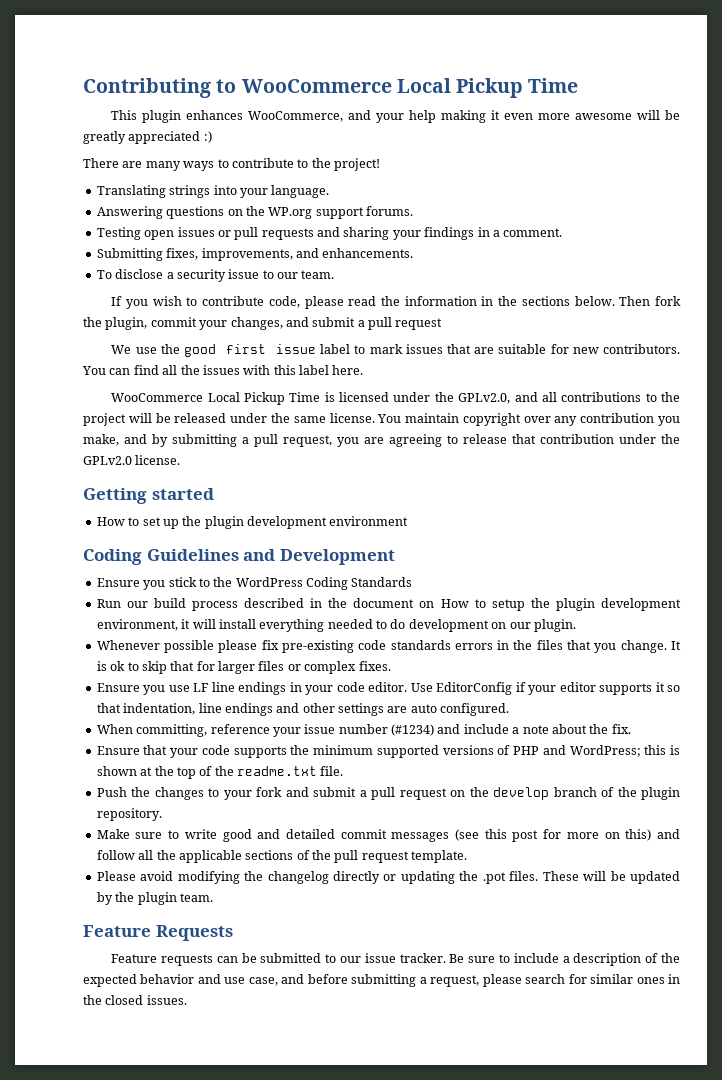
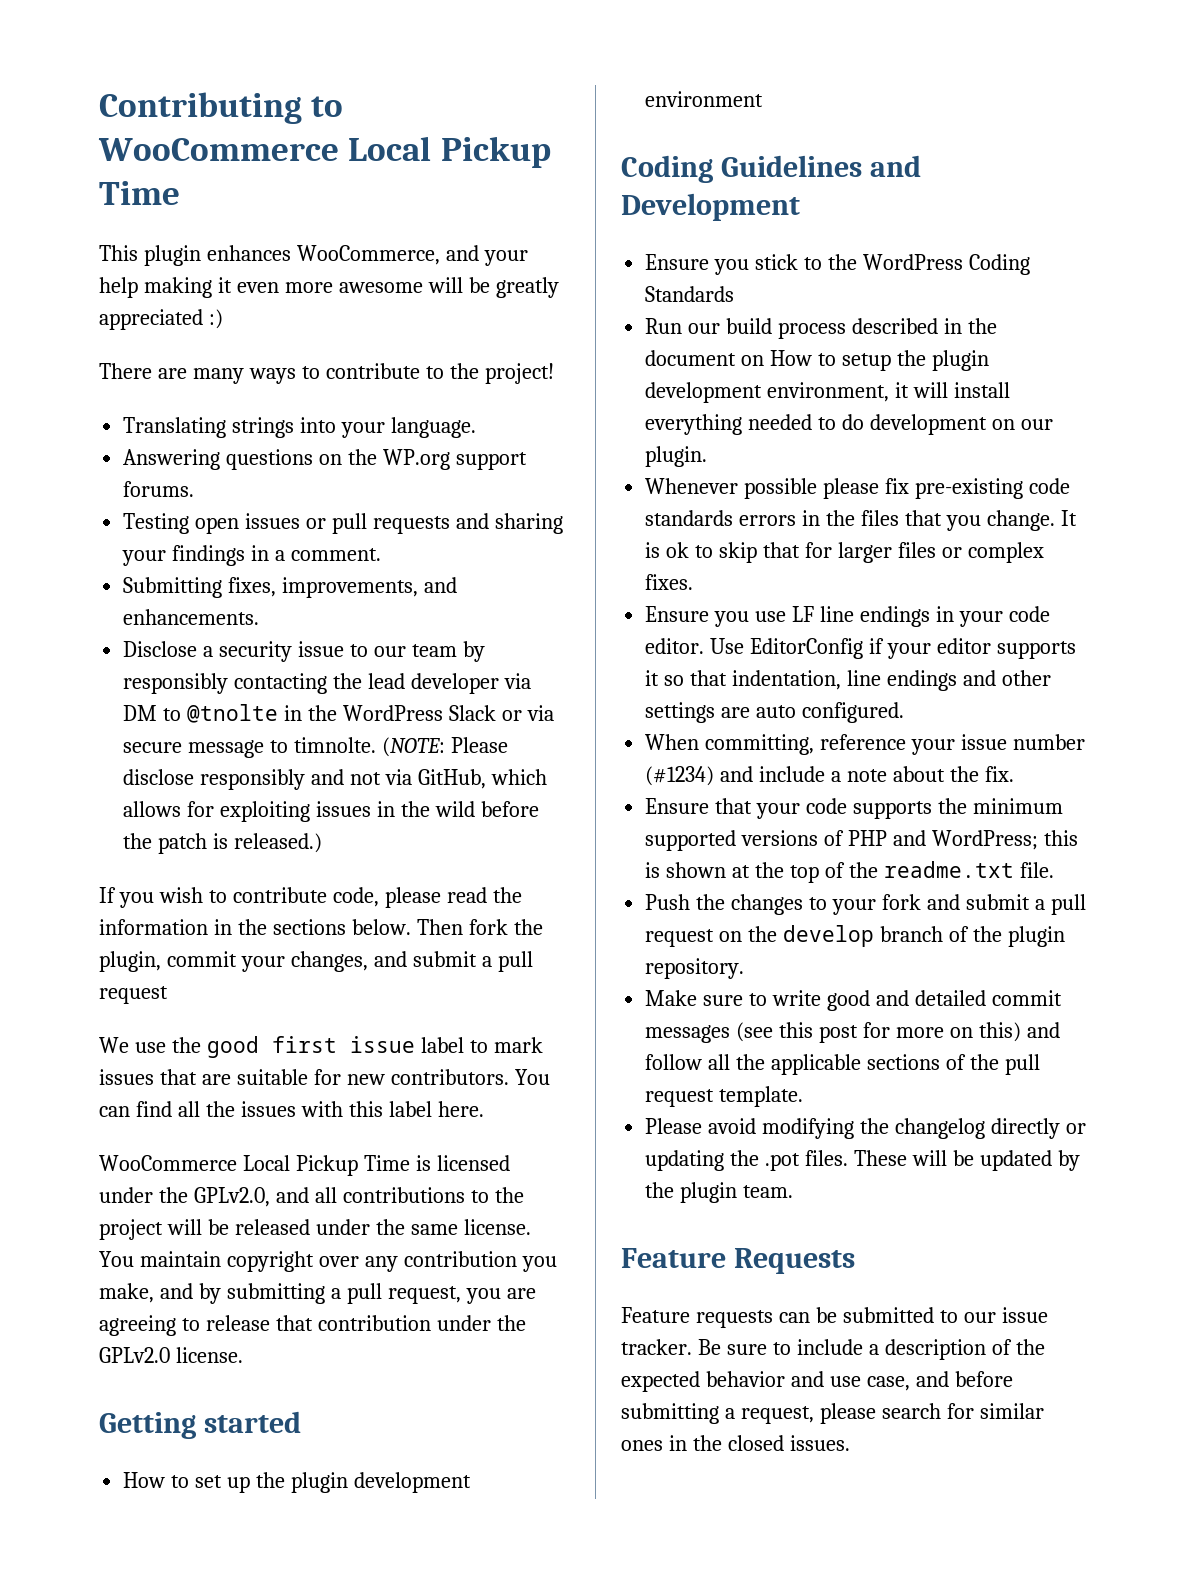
- To disclose a security issue to our team.
+ Disclose a security issue to our team by responsibly contacting the lead developer via DM to @tnolte in the WordPress Slack or via secure message to timnolte. (NOTE: Please disclose responsibly and not via GitHub, which allows for exploiting issues in the wild before the patch is released.)

